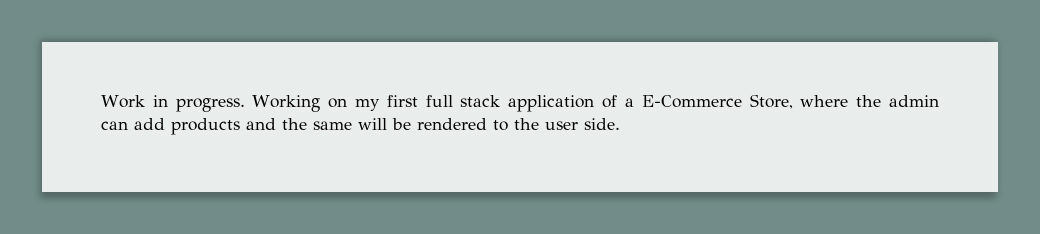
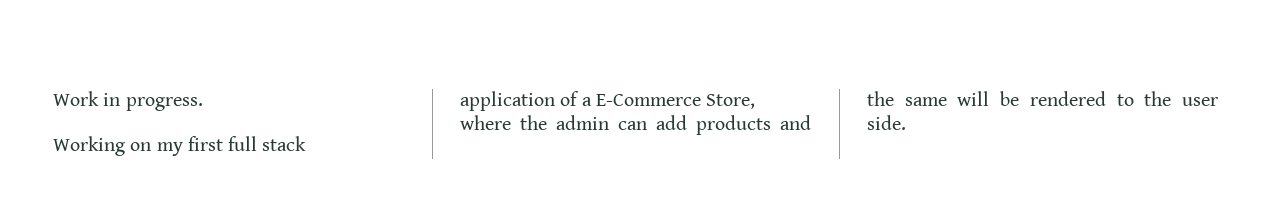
- Work in progress. Working on my first full stack application of a E-Commerce Store, where the admin can add products and the same will be rendered to the user side.
+ Work in progress.
+ Working on my first full stack application of a E-Commerce Store, where the admin can add products and the same will be rendered to the user side.

